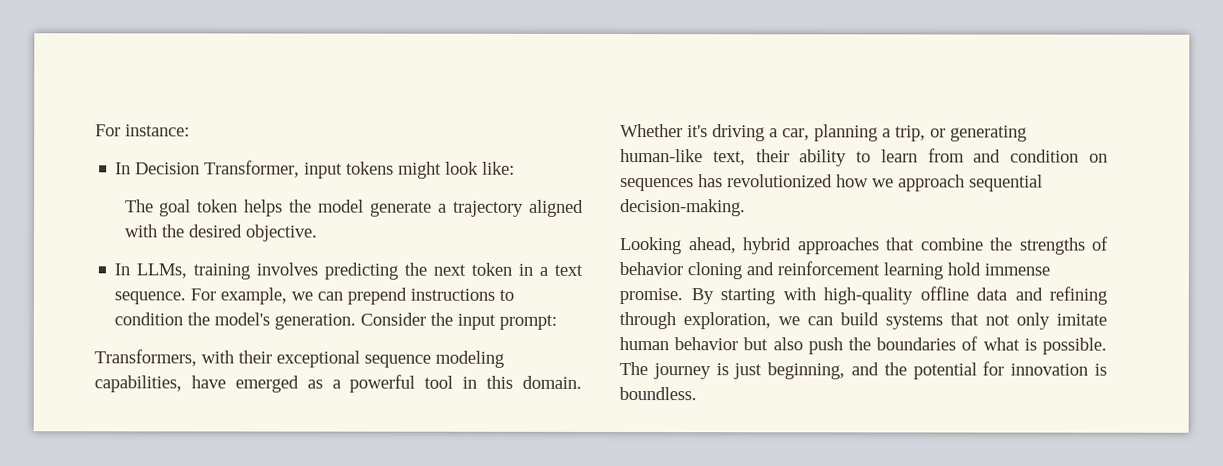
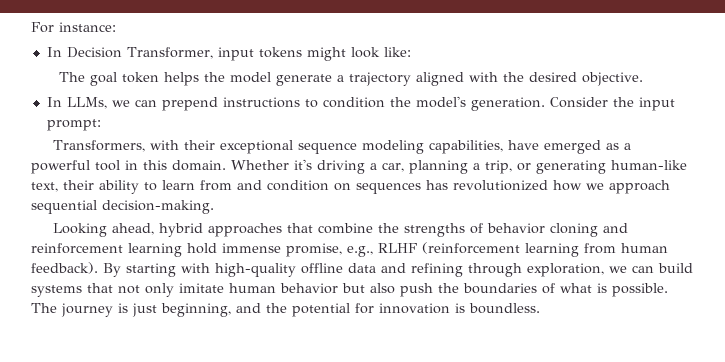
- In LLMs, training involves predicting the next token in a text sequence. For example, we can prepend instructions to condition the model's generation.
+ In LLMs, we can prepend instructions to condition the model's generation.
- Looking ahead, hybrid approaches that combine the strengths of behavior cloning and reinforcement learning hold immense promise.
+ Looking ahead, hybrid approaches that combine the strengths of behavior cloning and reinforcement learning hold immense promise, e.g., RLHF (reinforcement learning from human feedback).

